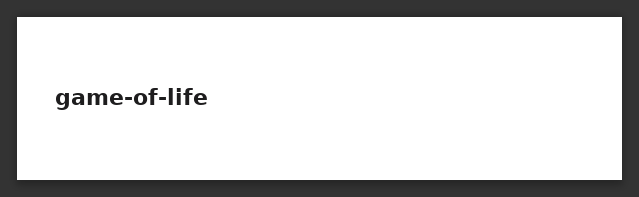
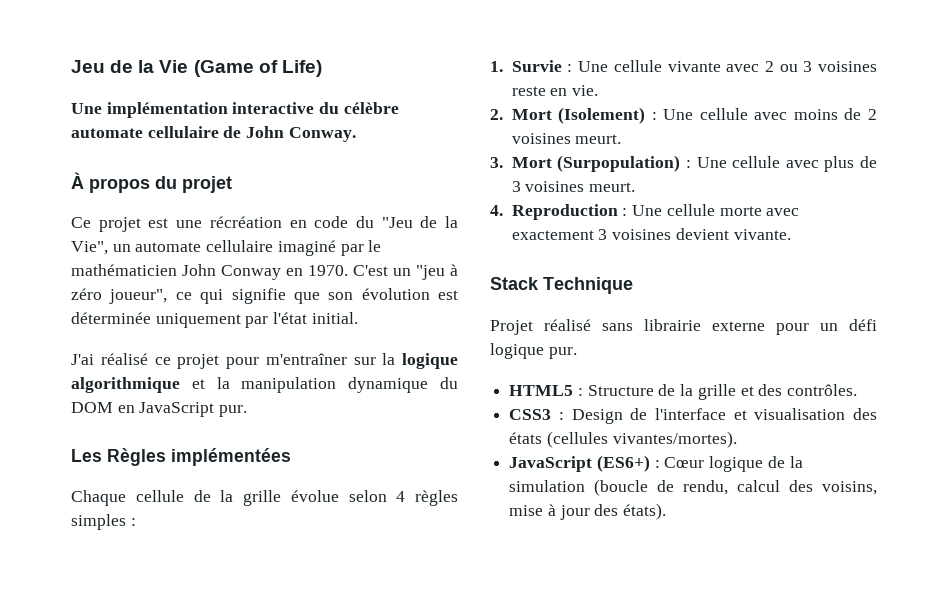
- game-of-life
+ Jeu de la Vie (Game of Life)
+ Une implémentation interactive du célèbre automate cellulaire de John Conway.
+ À propos du projet
+ Ce projet est une récréation en code du "Jeu de la Vie", un automate cellulaire imaginé par le mathématicien John Conway en 1970. C'est un "jeu à zéro joueur", ce qui signifie que son évolution est déterminée uniquement par l'état initial.
+ J'ai réalisé ce projet pour m'entraîner sur la logique algorithmique et la manipulation dynamique du DOM en JavaScript pur.
+ Les Règles implémentées
+ Chaque cellule de la grille évolue selon 4 règles simples :
+ 1. Survie : Une cellule vivante avec 2 ou 3 voisines reste en vie.
+ 2. Mort (Isolement) : Une cellule avec moins de 2 voisines meurt.
+ 3. Mort (Surpopulation) : Une cellule avec plus de 3 voisines meurt.
+ 4. Reproduction : Une cellule morte avec exactement 3 voisines devient vivante.
+ Stack Technique
+ Projet réalisé sans librairie externe pour un défi logique pur.
+ HTML5 : Structure de la grille et des contrôles.
+ CSS3 : Design de l'interface et visualisation des états (cellules vivantes/mortes).
+ JavaScript (ES6+) : Cœur logique de la simulation (boucle de rendu, calcul des voisins, mise à jour des états).

